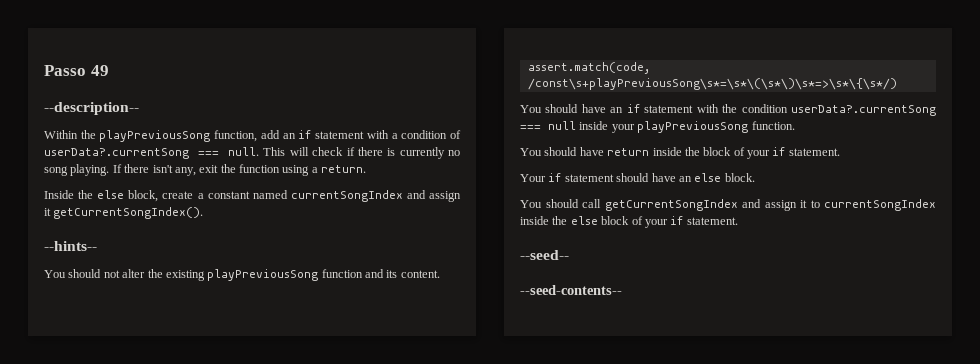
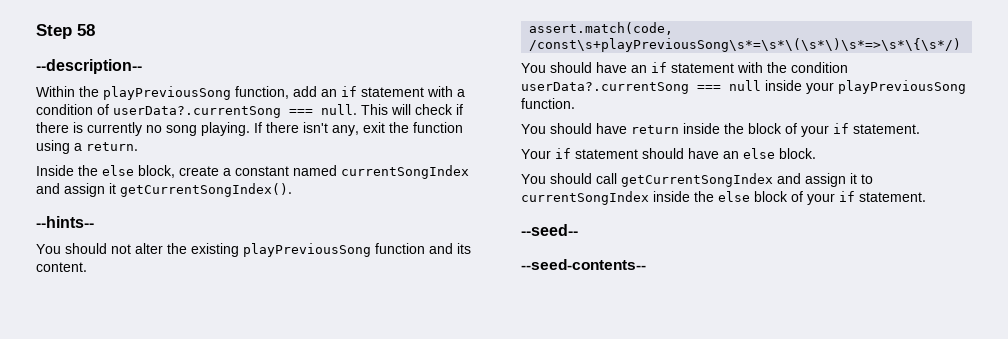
- Passo 49
+ Step 58

